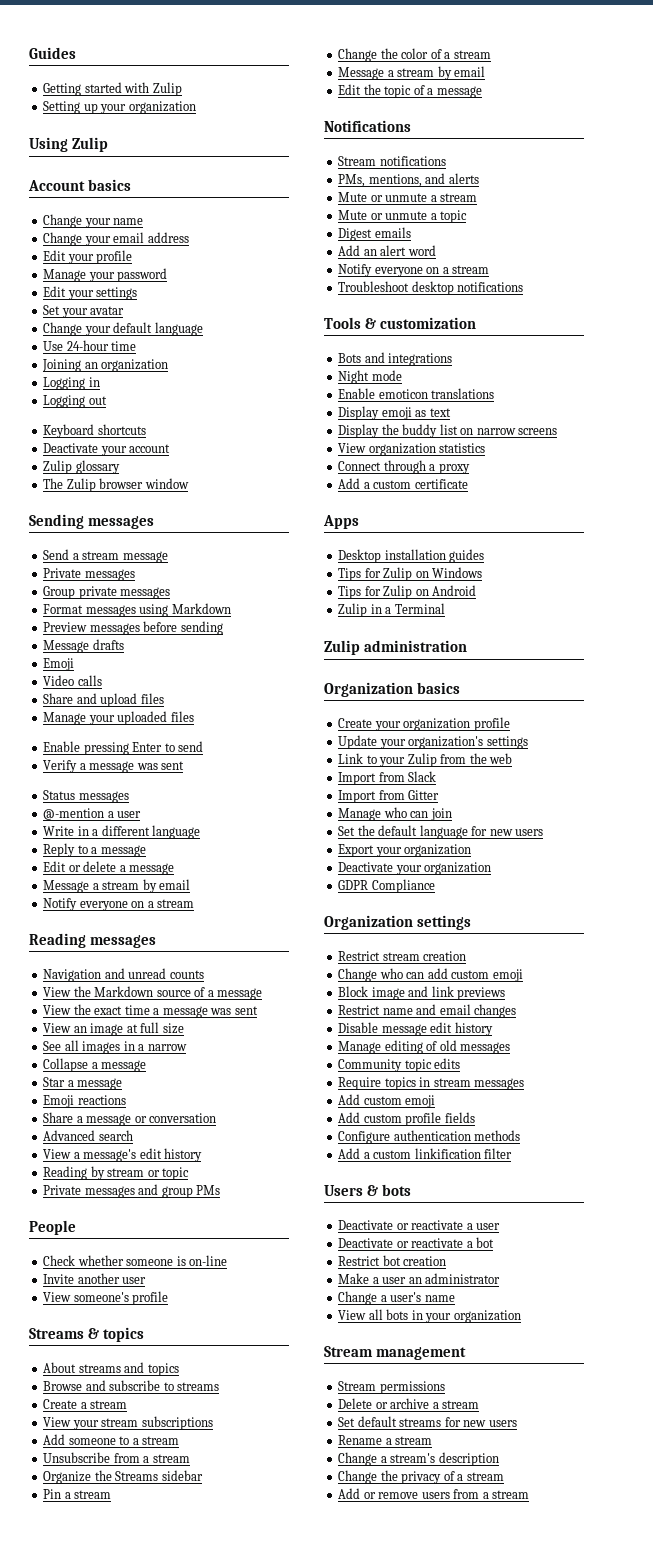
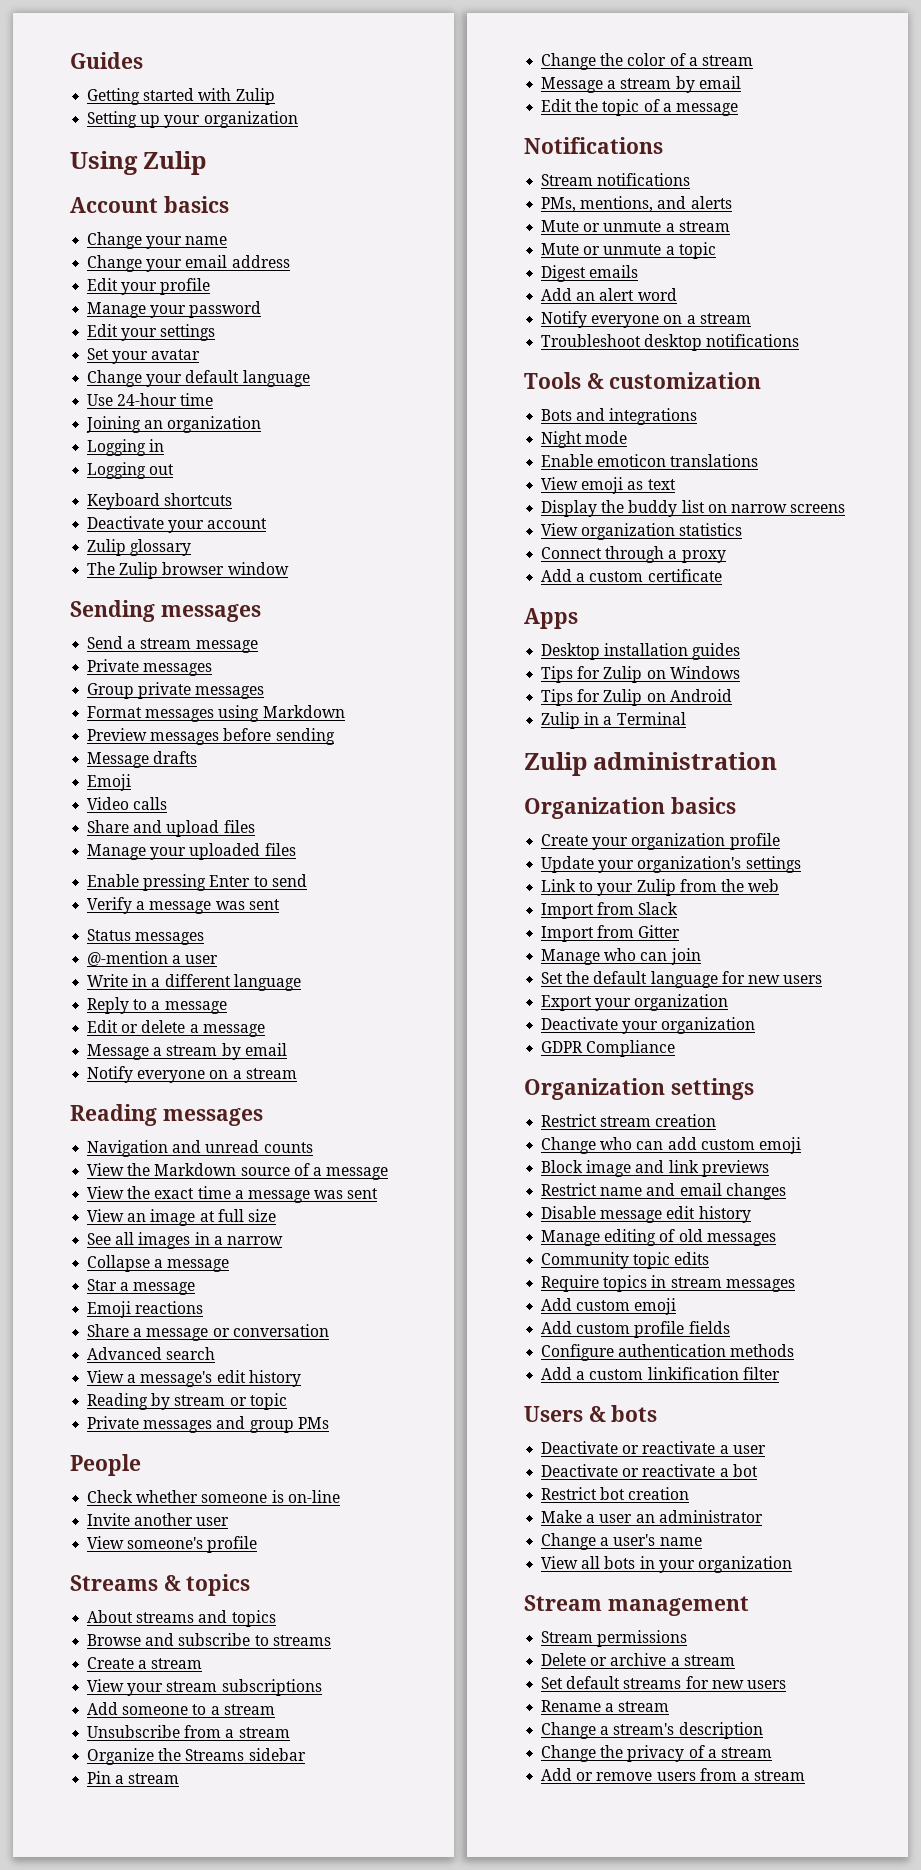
- Display emoji as text
+ View emoji as text

